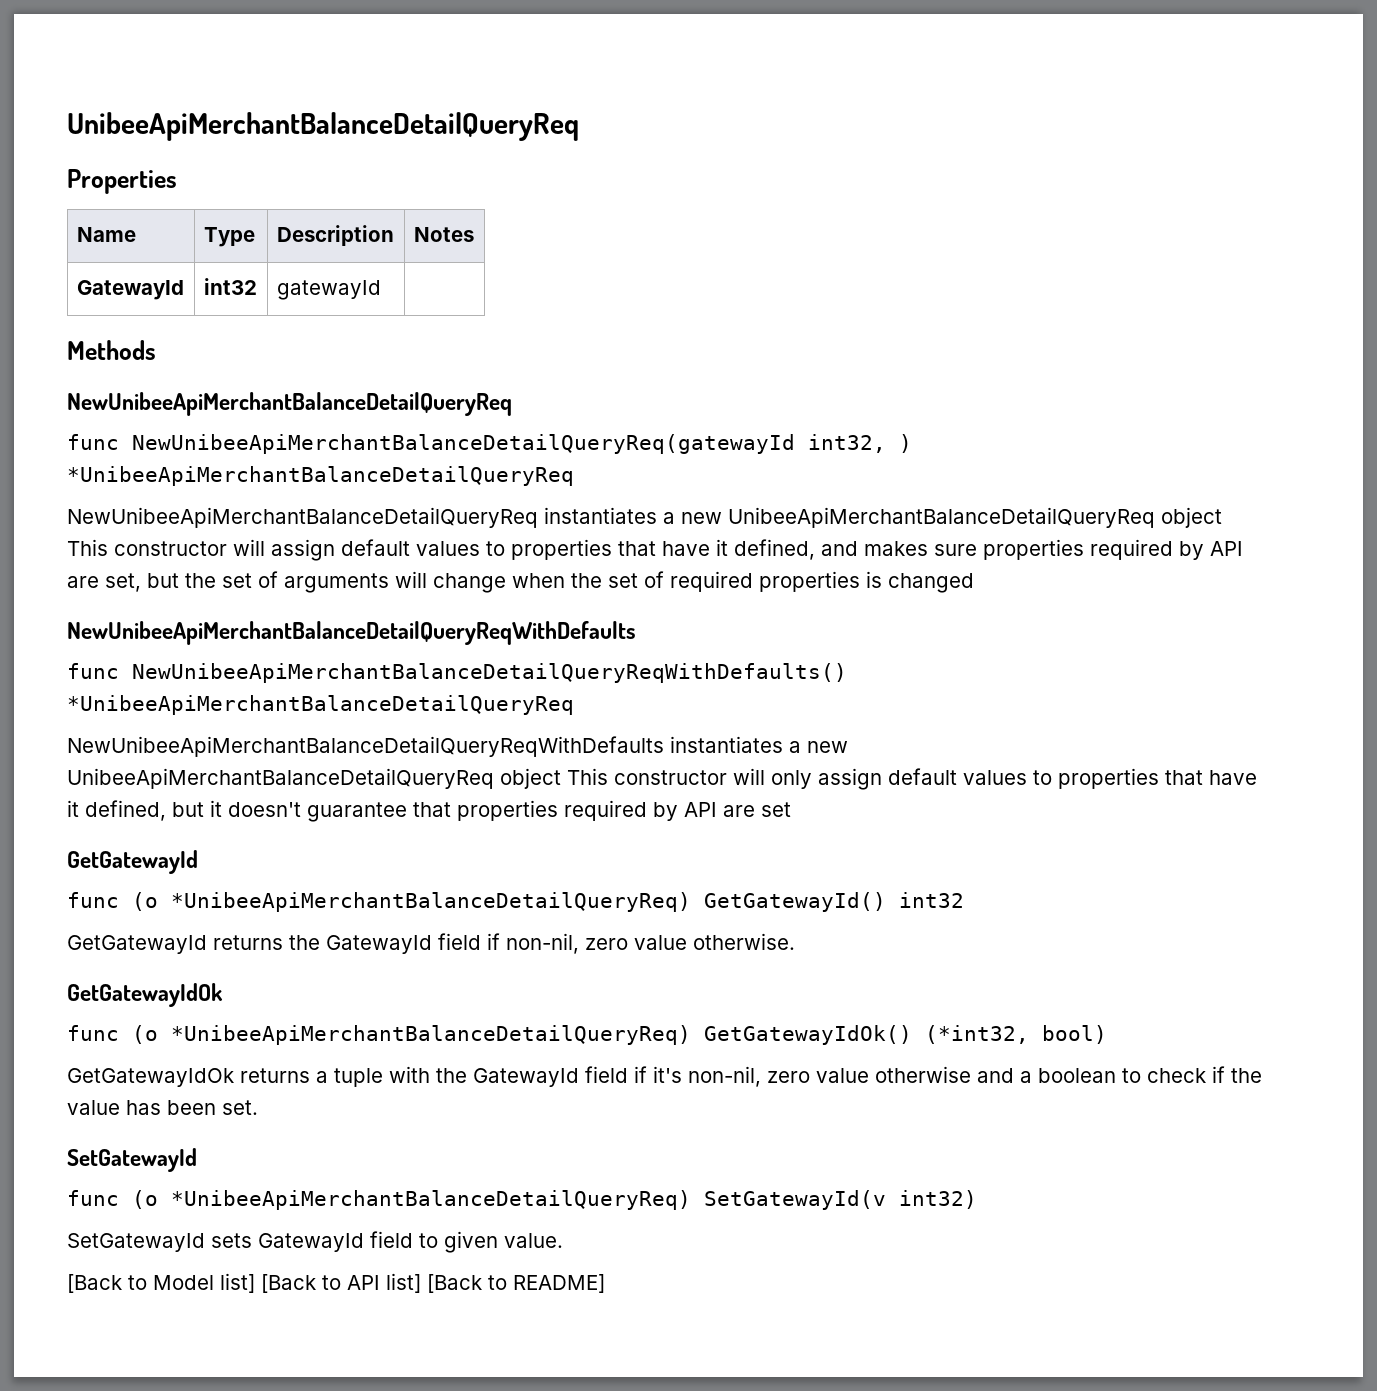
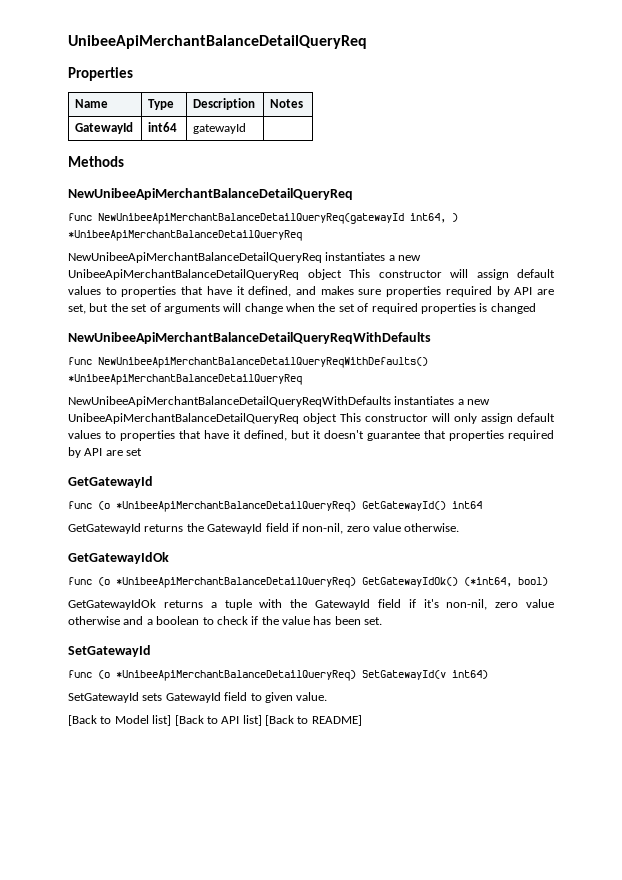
- GatewayId | int32 | gatewayId |
+ GatewayId | int64 | gatewayId |
- func NewUnibeeApiMerchantBalanceDetailQueryReq(gatewayId int32, ) *UnibeeApiMerchantBalanceDetailQueryReq
+ func NewUnibeeApiMerchantBalanceDetailQueryReq(gatewayId int64, ) *UnibeeApiMerchantBalanceDetailQueryReq
- func (o *UnibeeApiMerchantBalanceDetailQueryReq) GetGatewayId() int32
+ func (o *UnibeeApiMerchantBalanceDetailQueryReq) GetGatewayId() int64
- func (o *UnibeeApiMerchantBalanceDetailQueryReq) GetGatewayIdOk() (*int32, bool)
+ func (o *UnibeeApiMerchantBalanceDetailQueryReq) GetGatewayIdOk() (*int64, bool)
- func (o *UnibeeApiMerchantBalanceDetailQueryReq) SetGatewayId(v int32)
+ func (o *UnibeeApiMerchantBalanceDetailQueryReq) SetGatewayId(v int64)

